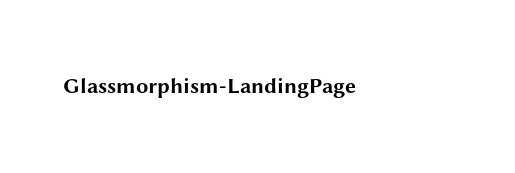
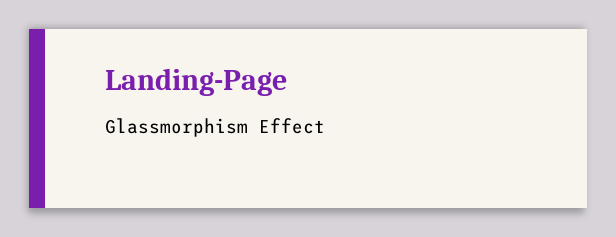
- Glassmorphism-LandingPage
+ Landing-Page
+ Glassmorphism Effect

